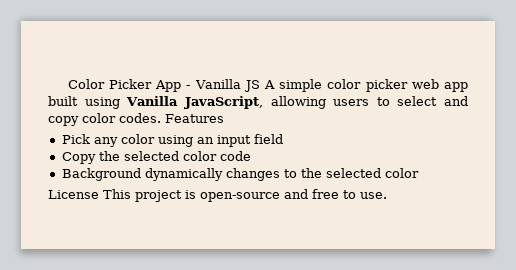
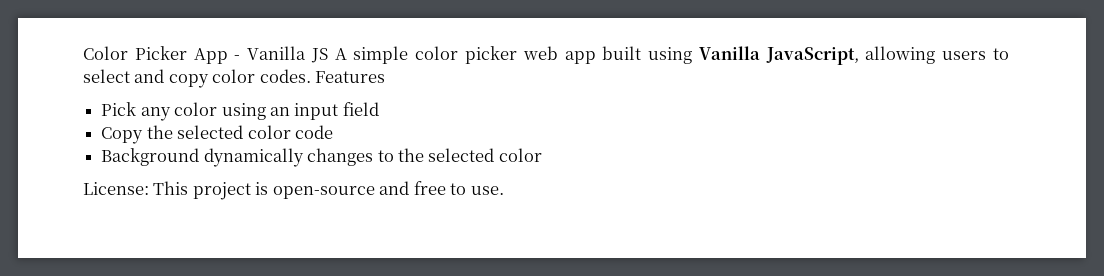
- License This project is open-source and free to use.
+ License: This project is open-source and free to use.

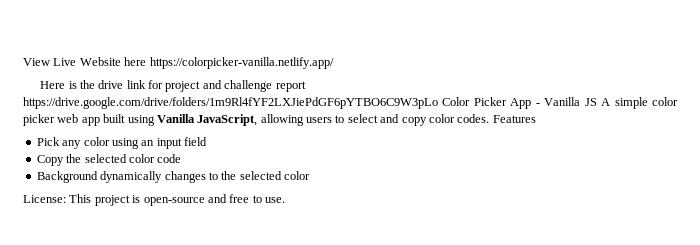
- Color Picker App - Vanilla JS A simple color picker web app built using Vanilla JavaScript, allowing users to select and copy color codes.
+ View Live Website here https://colorpicker-vanilla.netlify.app/
+ Here is the drive link for project and challenge report https://drive.google.com/drive/folders/1m9Rl4fYF2LXJiePdGF6pYTBO6C9W3pLo Color Picker App - Vanilla JS A simple color picker web app built using Vanilla JavaScript, allowing users to select and copy color codes.

